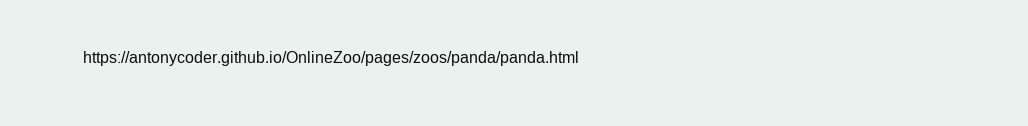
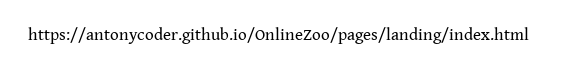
- https://antonycoder.github.io/OnlineZoo/pages/zoos/panda/panda.html
+ https://antonycoder.github.io/OnlineZoo/pages/landing/index.html

